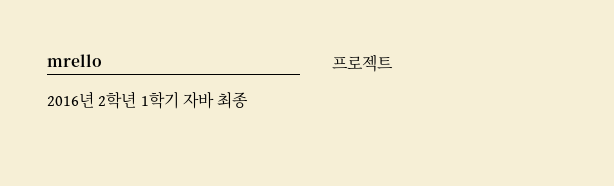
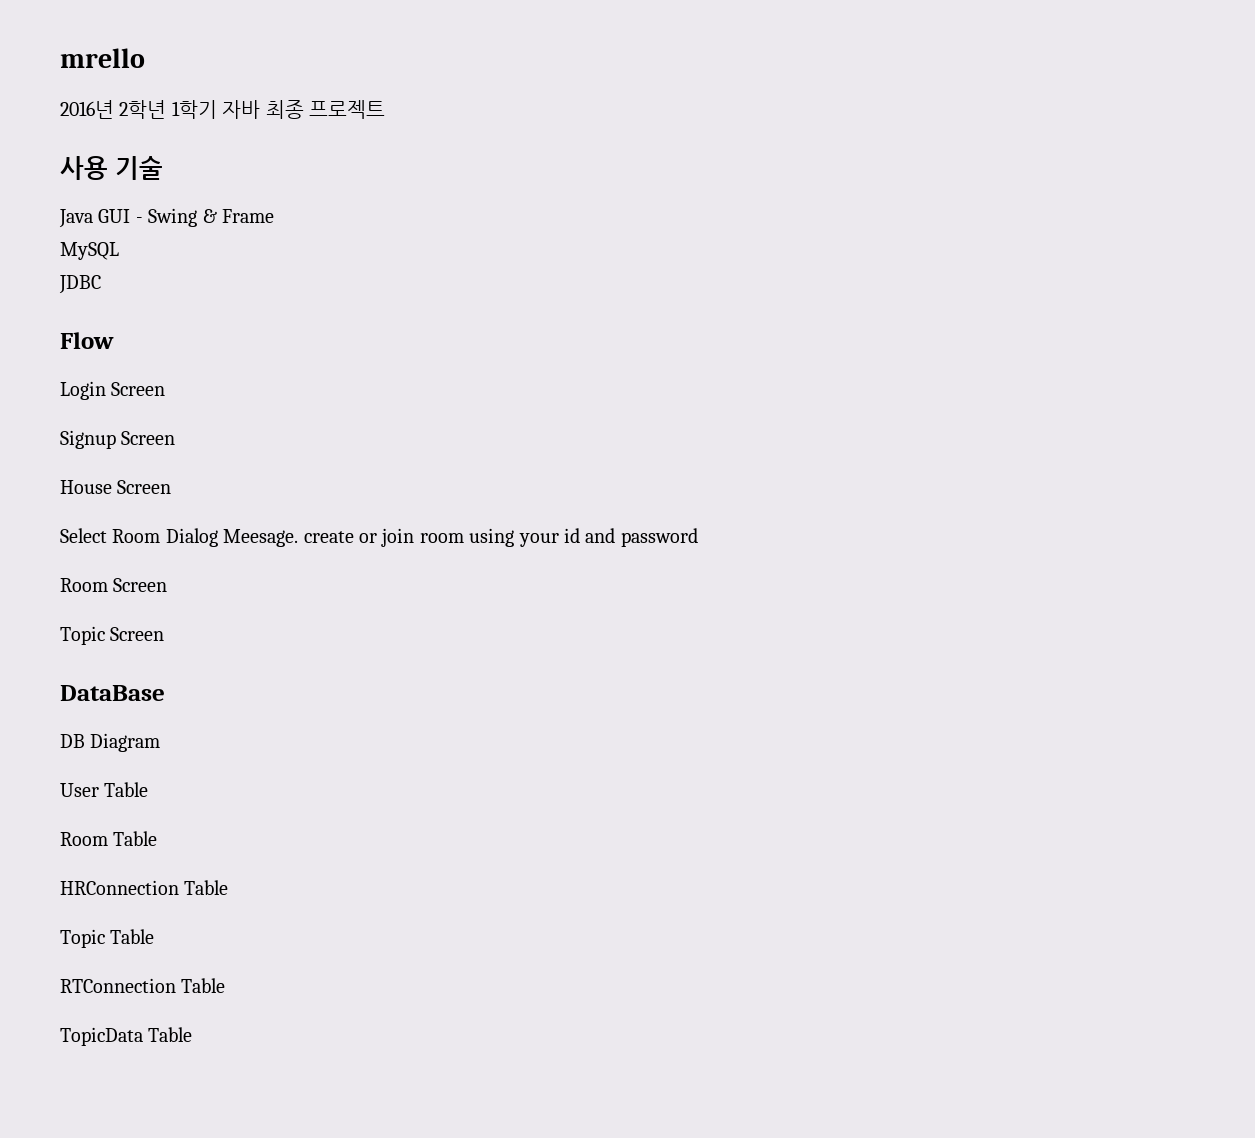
+ 사용 기술
+ Java GUI - Swing & Frame
+ MySQL
+ JDBC
+ Flow
+ Login Screen
+ Signup Screen
+ House Screen
+ Select Room Dialog Meesage. create or join room using your id and password
+ Room Screen
+ Topic Screen
+ DataBase
+ DB Diagram
+ User Table
+ Room Table
+ HRConnection Table
+ Topic Table
+ RTConnection Table
+ TopicData Table

